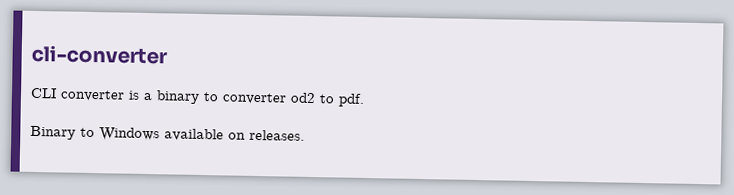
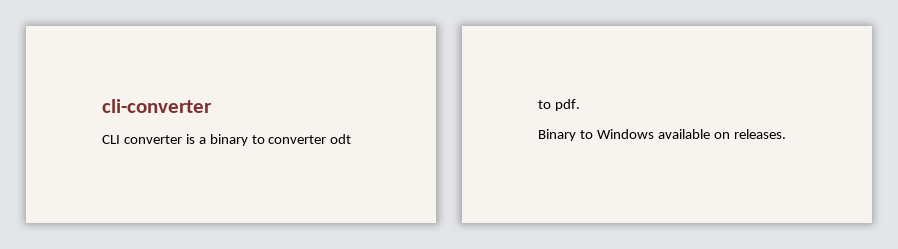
- CLI converter is a binary to converter od2 to pdf.
+ CLI converter is a binary to converter odt to pdf.

